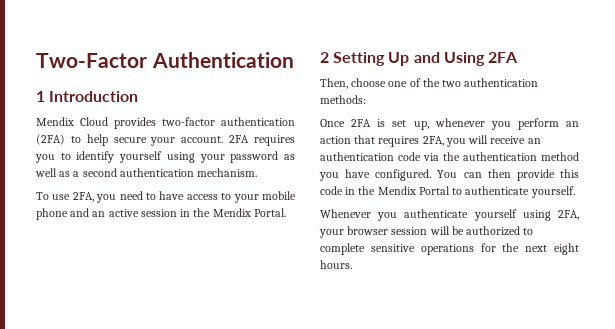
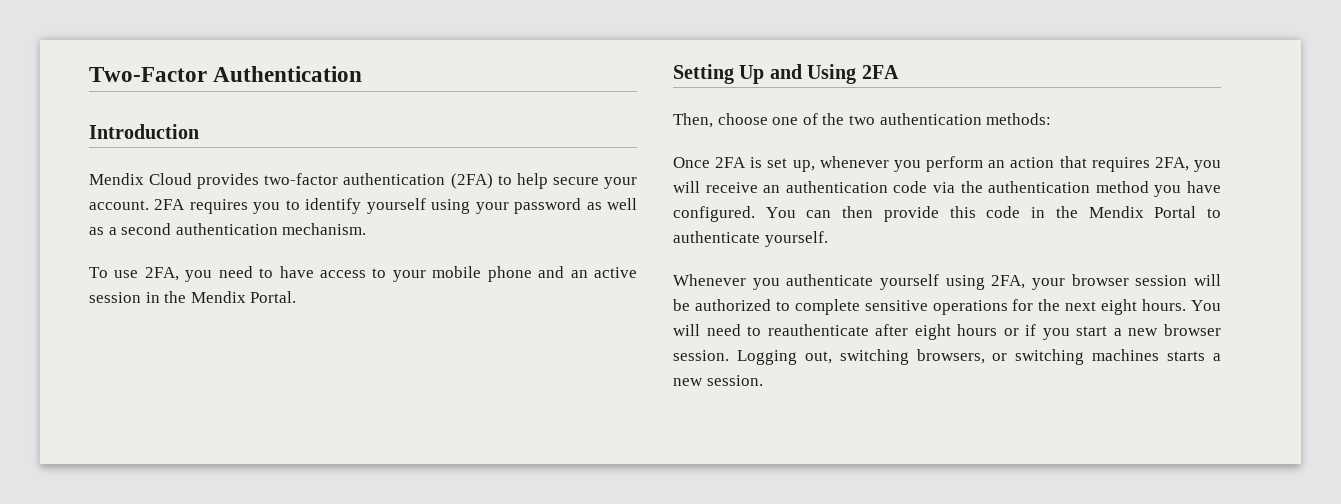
- 1 Introduction
+ Introduction
- 2 Setting Up and Using 2FA
+ Setting Up and Using 2FA
+ You will need to reauthenticate after eight hours or if you start a new browser session. Logging out, switching browsers, or switching machines starts a new session.

